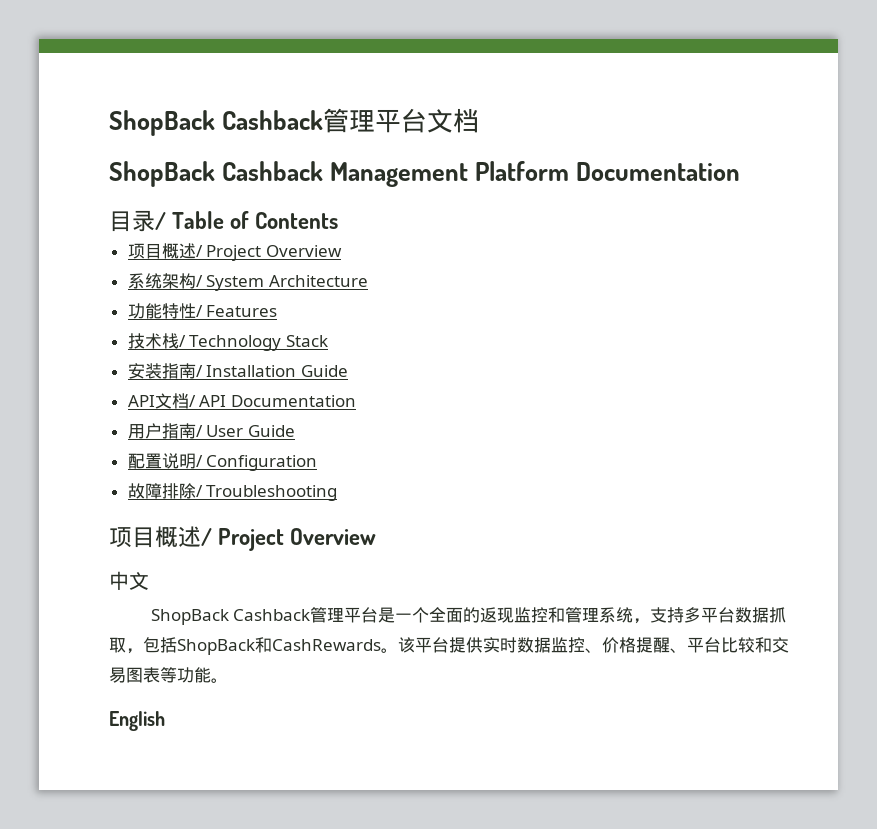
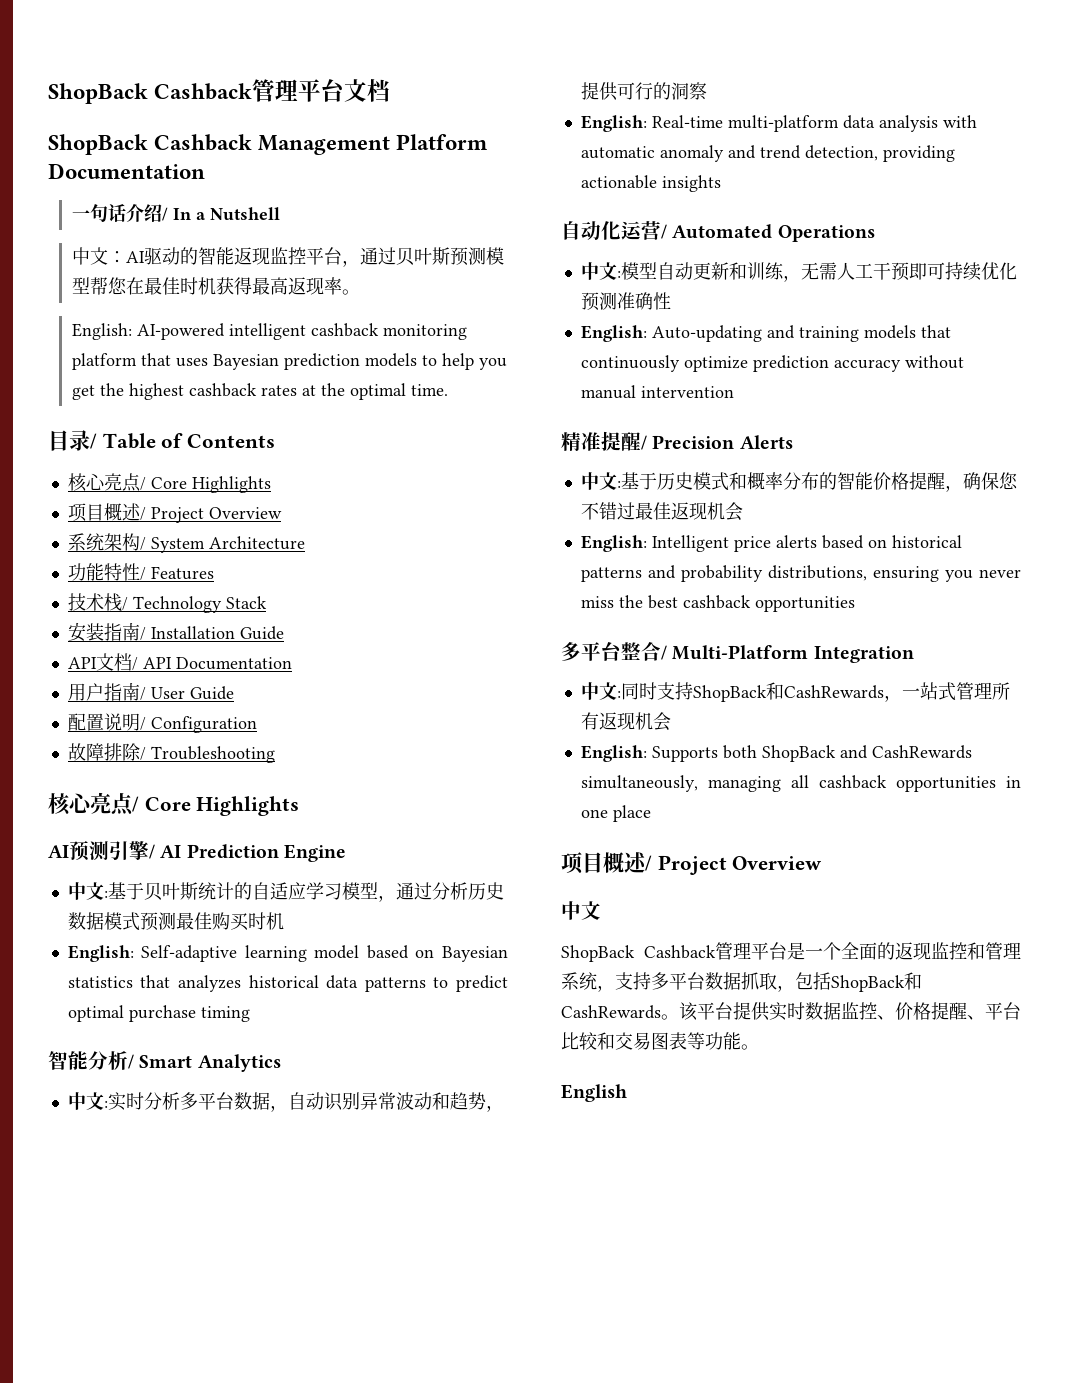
+ 一句话介绍/ In a Nutshell
+ 中文：AI驱动的智能返现监控平台，通过贝叶斯预测模型帮您在最佳时机获得最高返现率。
+ English: AI-powered intelligent cashback monitoring platform that uses Bayesian prediction models to help you get the highest cashback rates at the optimal time.
  目录/ Table of Contents
+ 核心亮点/ Core Highlights
  故障排除/ Troubleshooting
+ 核心亮点/ Core Highlights
+ AI预测引擎/ AI Prediction Engine
+ 中文:基于贝叶斯统计的自适应学习模型，通过分析历史数据模式预测最佳购买时机
+ English: Self-adaptive learning model based on Bayesian statistics that analyzes historical data patterns to predict optimal purchase timing
+ 智能分析/ Smart Analytics
+ 中文:实时分析多平台数据，自动识别异常波动和趋势，提供可行的洞察
+ English: Real-time multi-platform data analysis with automatic anomaly and trend detection, providing actionable insights
+ 自动化运营/ Automated Operations
+ 中文:模型自动更新和训练，无需人工干预即可持续优化预测准确性
+ English: Auto-updating and training models that continuously optimize prediction accuracy without manual intervention
+ 精准提醒/ Precision Alerts
+ 中文:基于历史模式和概率分布的智能价格提醒，确保您不错过最佳返现机会
+ English: Intelligent price alerts based on historical patterns and probability distributions, ensuring you never miss the best cashback opportunities
+ 多平台整合/ Multi-Platform Integration
+ 中文:同时支持ShopBack和CashRewards，一站式管理所有返现机会
+ English: Supports both ShopBack and CashRewards simultaneously, managing all cashback opportunities in one place

